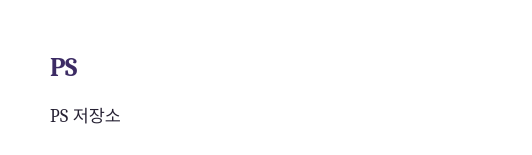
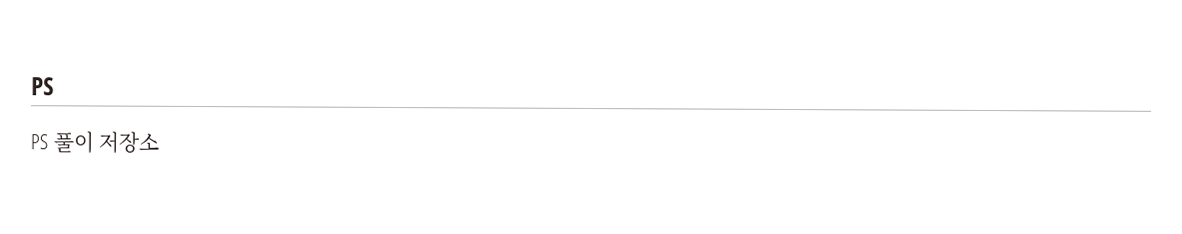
- PS 저장소
+ PS 풀이 저장소

